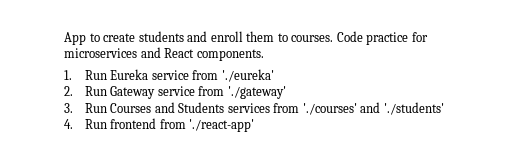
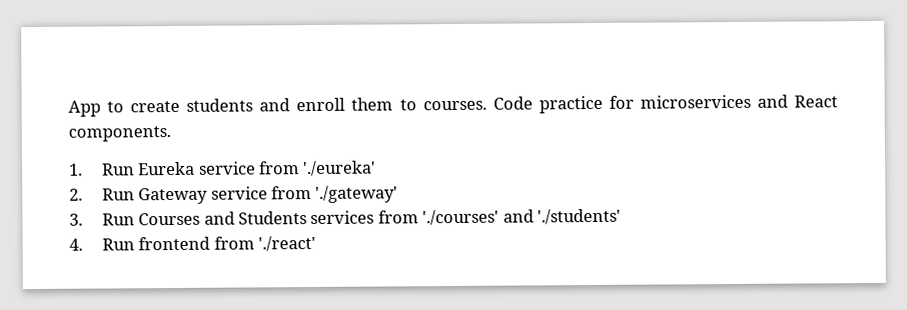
- 4. Run frontend from './react-app'
+ 4. Run frontend from './react'

